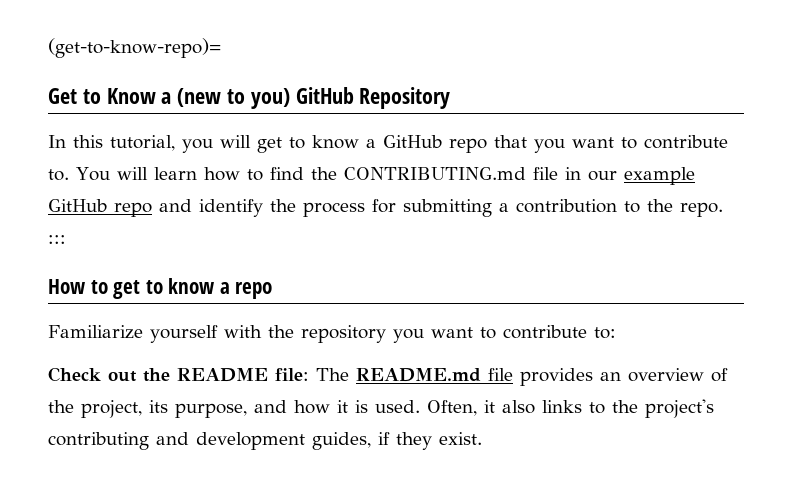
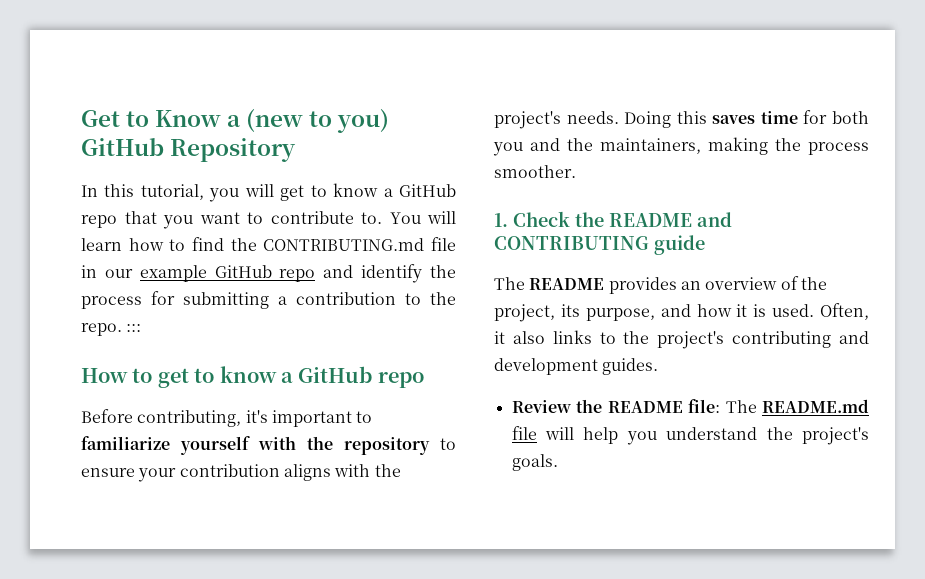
- (get-to-know-repo)=
- How to get to know a repo
+ How to get to know a GitHub repo
- Familiarize yourself with the repository you want to contribute to:
- Check out the README file: The README.md file provides an overview of the project, its purpose, and how it is used.
+ Before contributing, it's important to familiarize yourself with the repository to ensure your contribution aligns with the project's needs. Doing this saves time for both you and the maintainers, making the process smoother.
+ 1. Check the README and CONTRIBUTING guide
+ The README provides an overview of the project, its purpose, and how it is used.
- Often, it also links to the project's contributing and development guides, if they exist.
+ Often, it also links to the project's contributing and development guides.
+ Review the README file: The README.md file will help you understand the project's goals.

